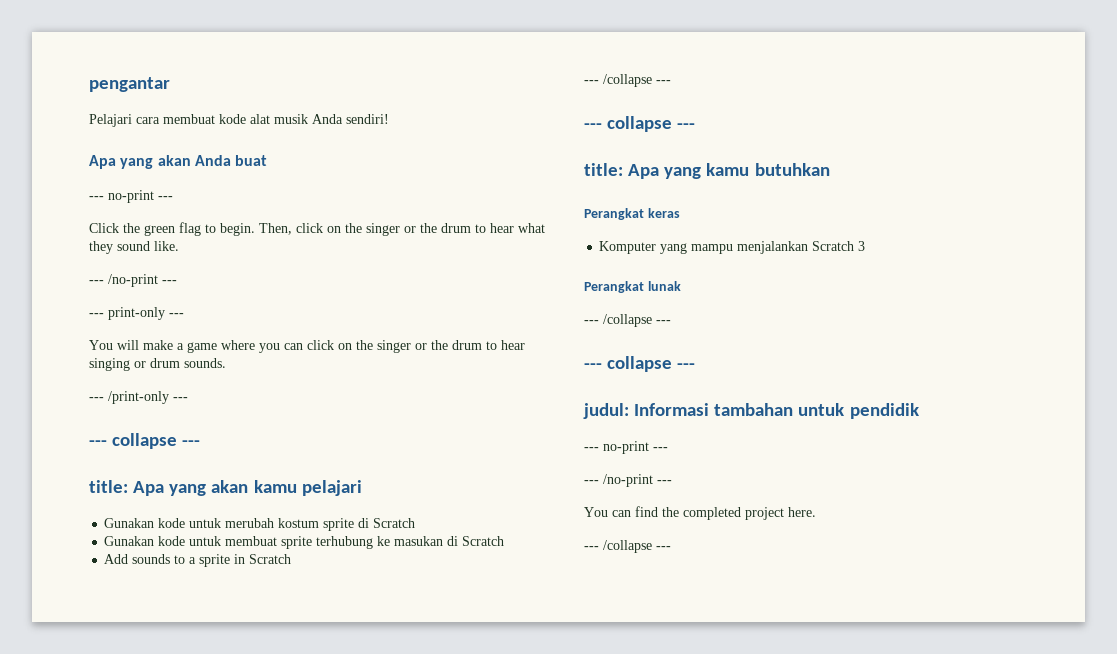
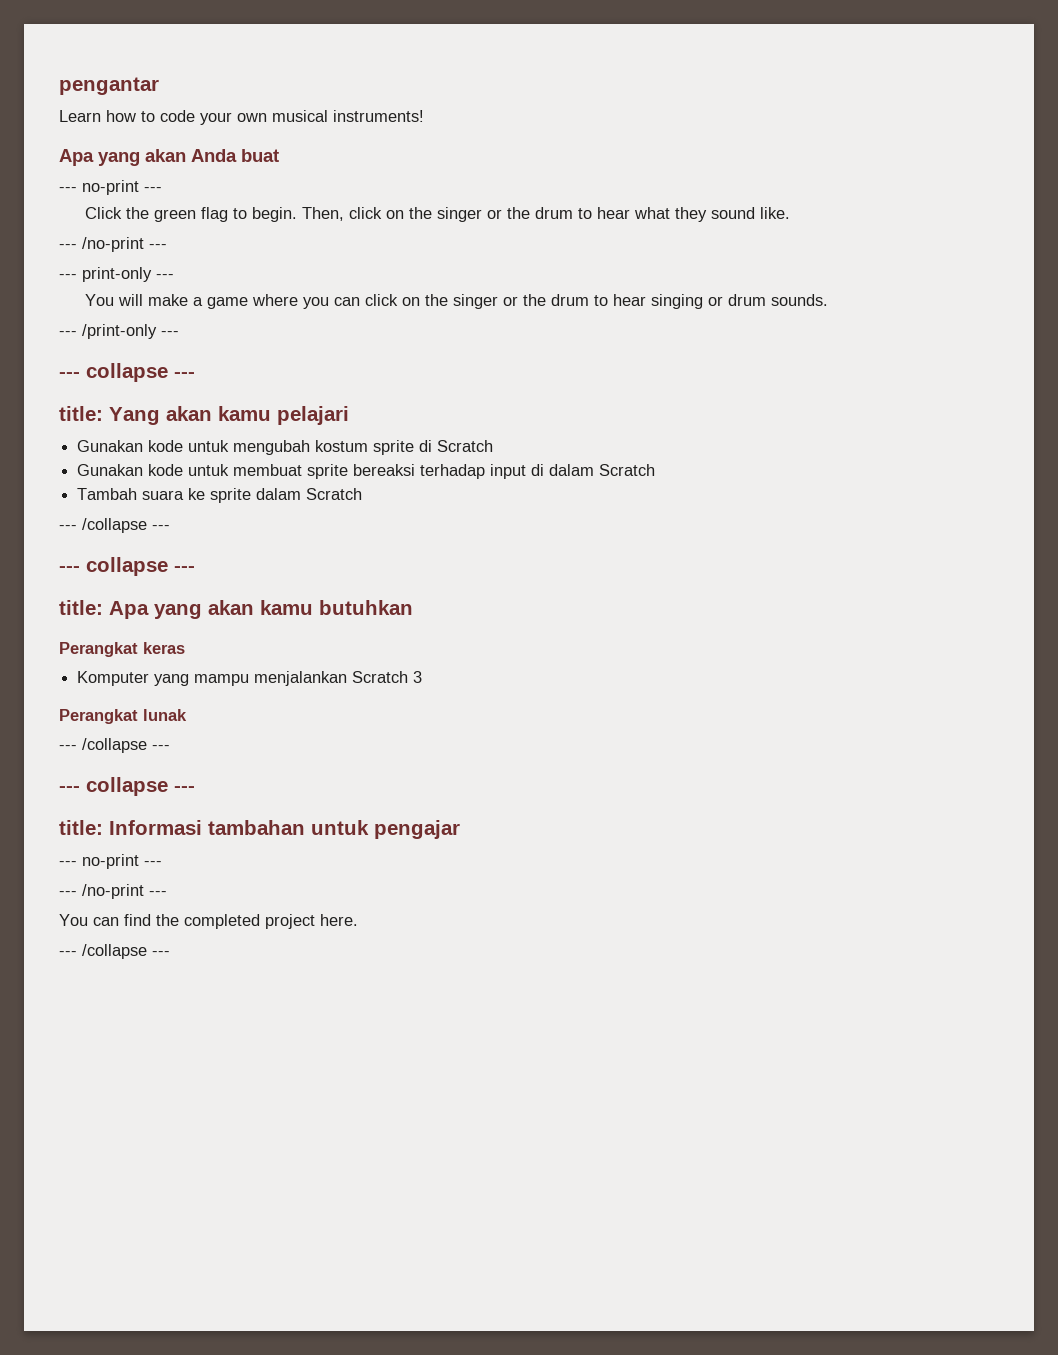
- Pelajari cara membuat kode alat musik Anda sendiri!
+ Learn how to code your own musical instruments!
- title: Apa yang akan kamu pelajari
+ title: Yang akan kamu pelajari
- Gunakan kode untuk merubah kostum sprite di Scratch
+ Gunakan kode untuk mengubah kostum sprite di Scratch
- Gunakan kode untuk membuat sprite terhubung ke masukan di Scratch
- Add sounds to a sprite in Scratch
+ Gunakan kode untuk membuat sprite bereaksi terhadap input di dalam Scratch
+ Tambah suara ke sprite dalam Scratch
- title: Apa yang kamu butuhkan
+ title: Apa yang akan kamu butuhkan
- judul: Informasi tambahan untuk pendidik
+ title: Informasi tambahan untuk pengajar

